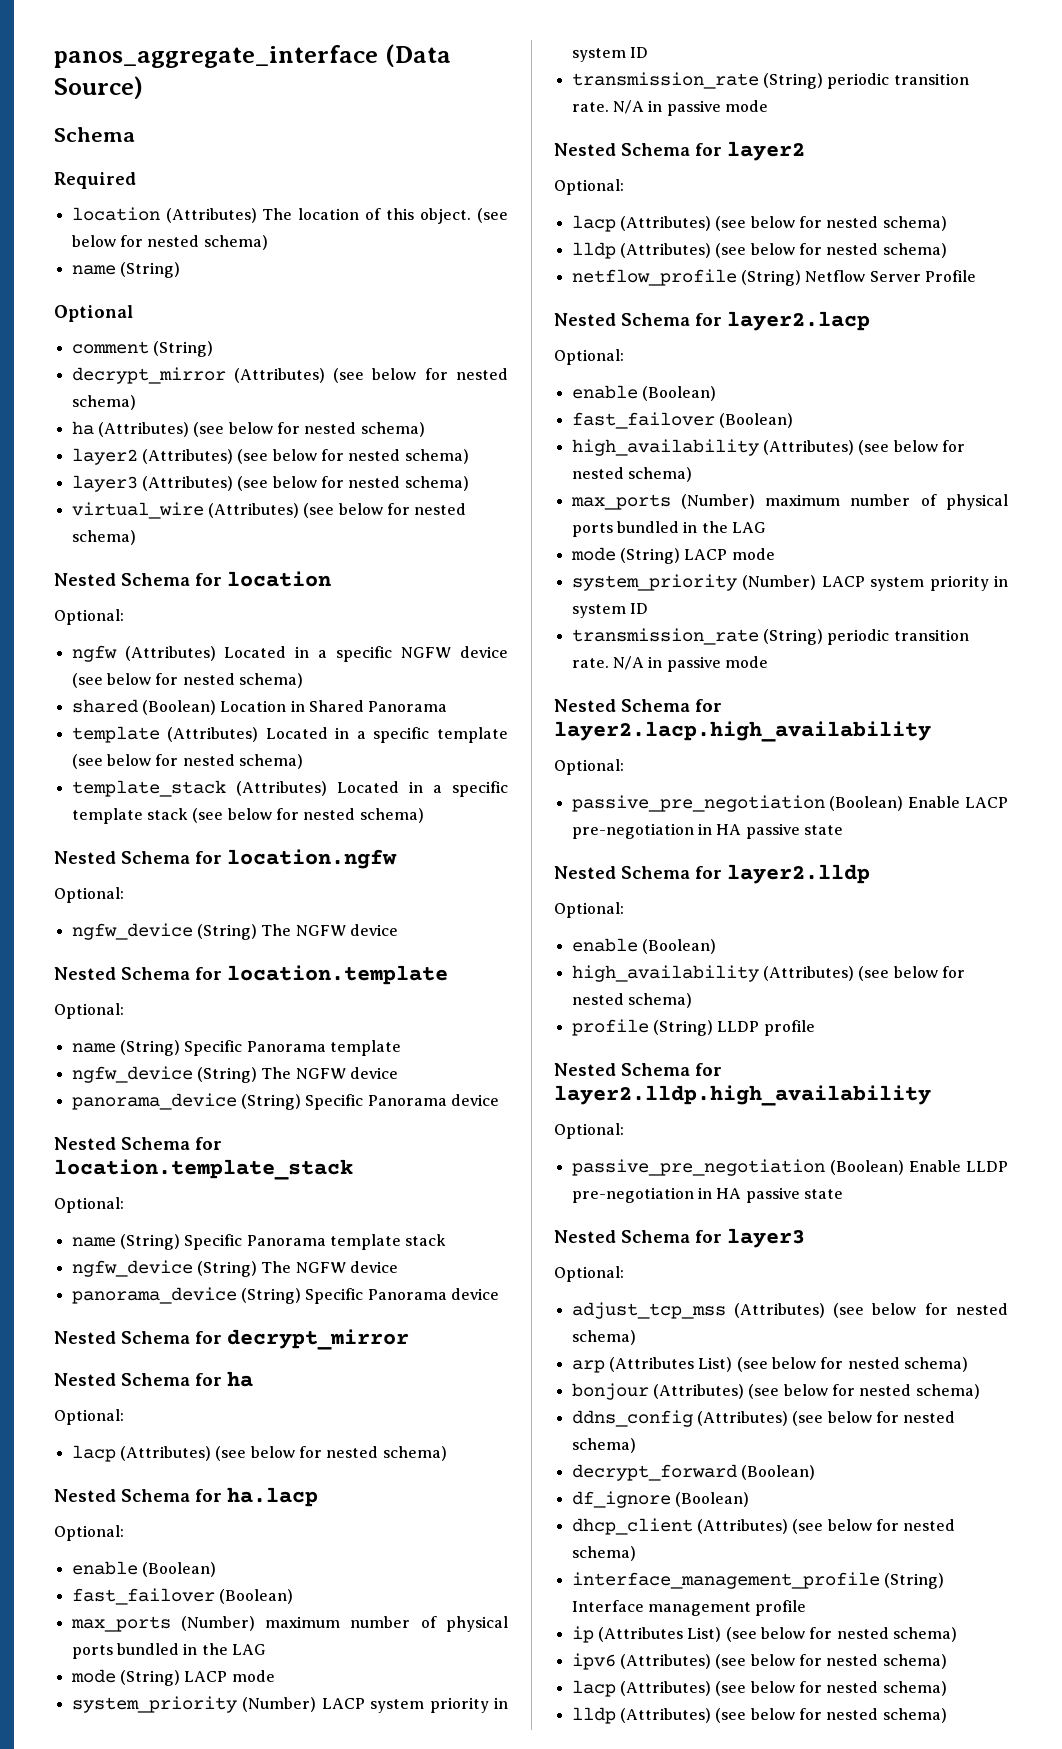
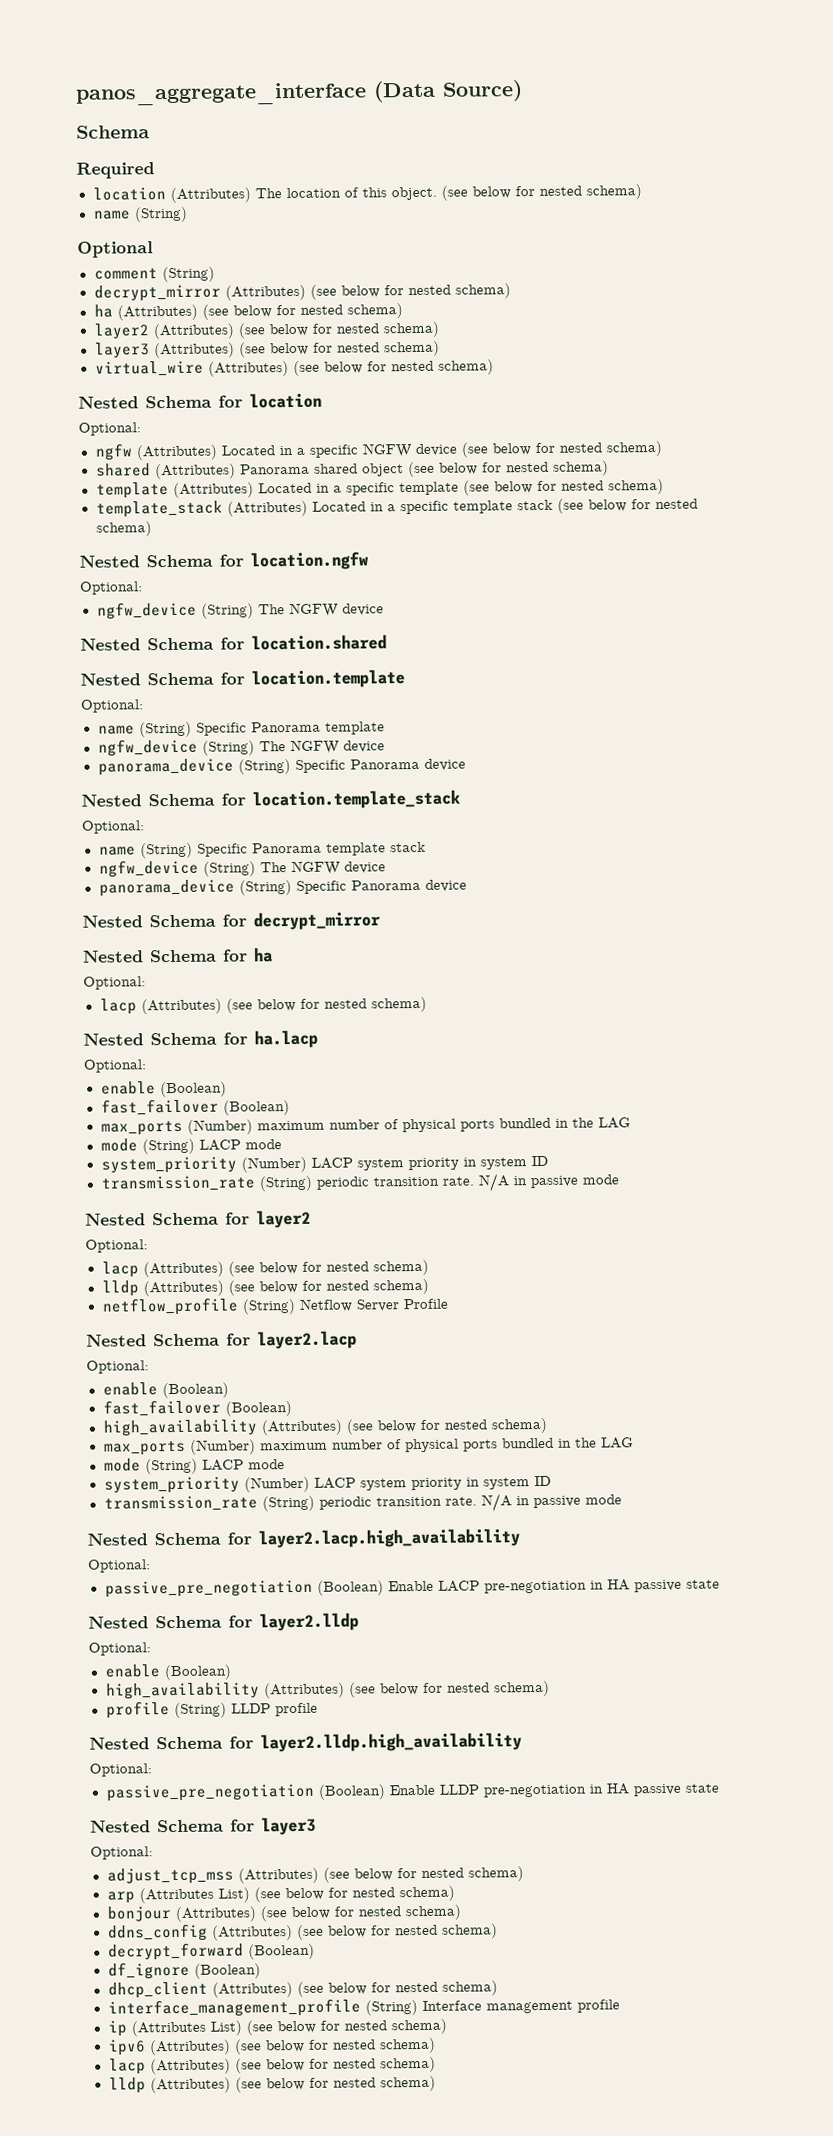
- shared (Boolean) Location in Shared Panorama
+ shared (Attributes) Panorama shared object (see below for nested schema)
+ Nested Schema for location.shared

